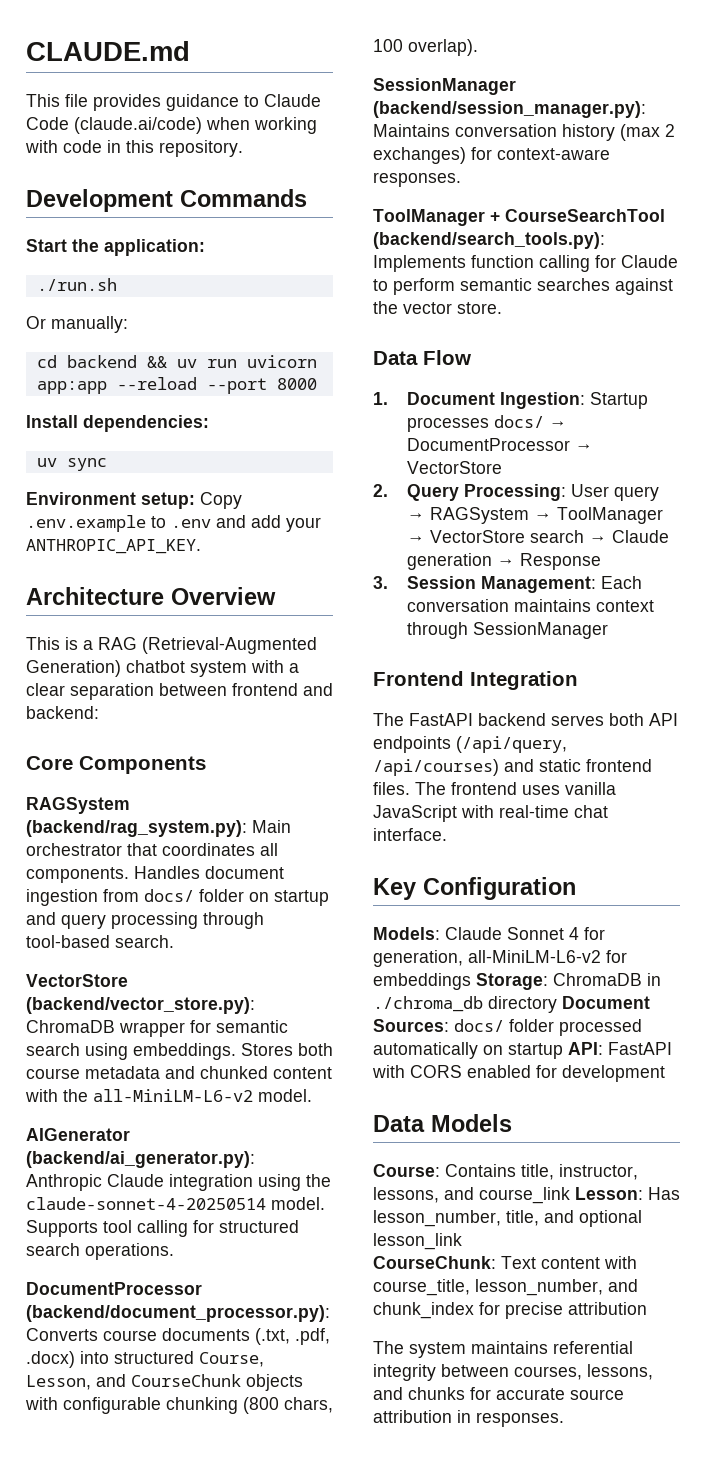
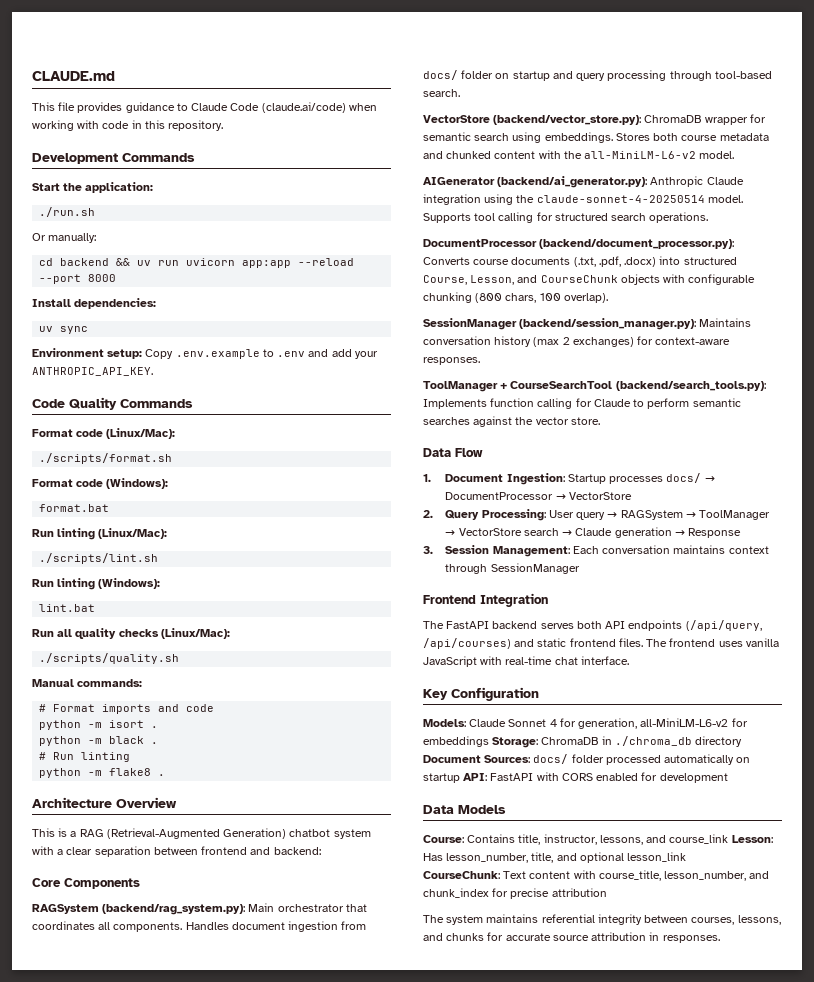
+ Code Quality Commands
+ Format code (Linux/Mac):
+ ./scripts/format.sh
+ Format code (Windows):
+ format.bat
+ Run linting (Linux/Mac):
+ ./scripts/lint.sh
+ Run linting (Windows):
+ lint.bat
+ Run all quality checks (Linux/Mac):
+ ./scripts/quality.sh
+ Manual commands:
+ # Format imports and code
+ python -m isort .
+ python -m black .
+ # Run linting
+ python -m flake8 .

